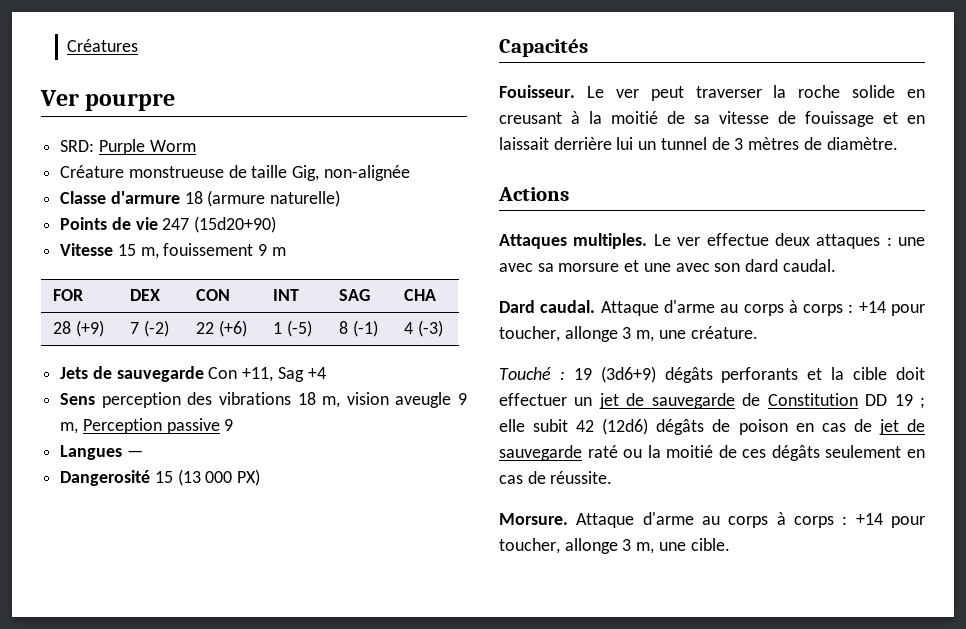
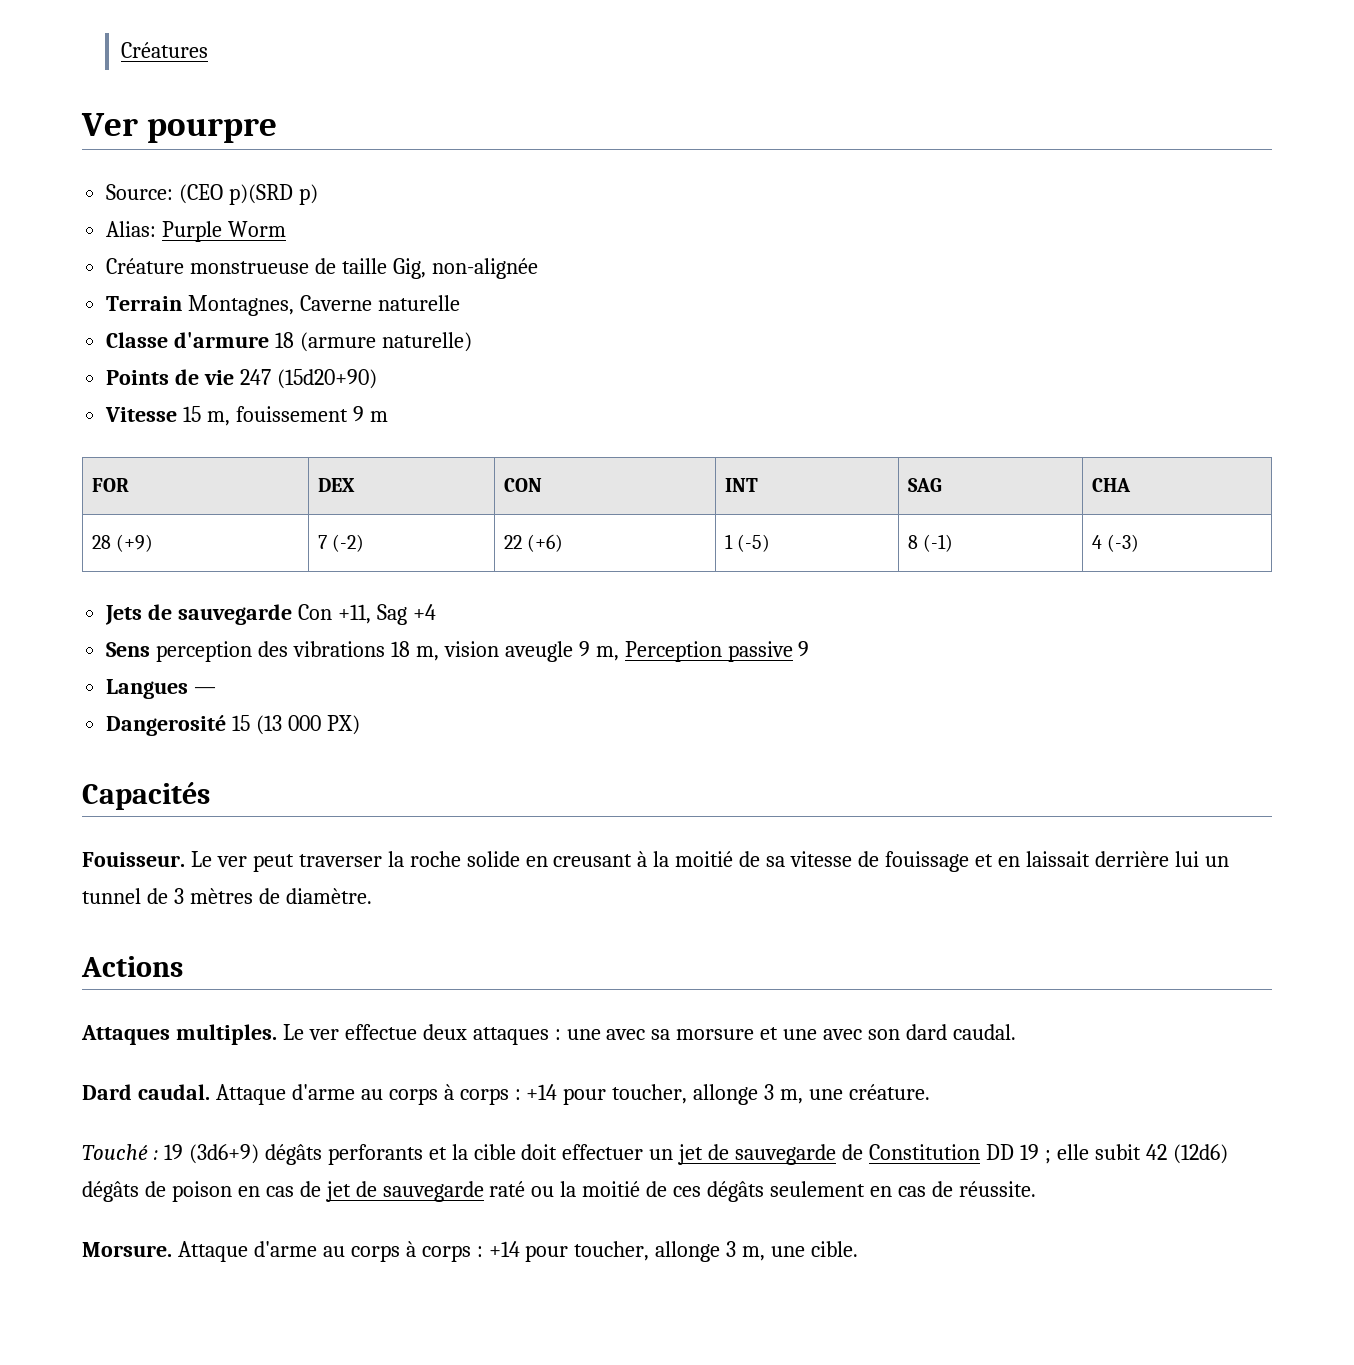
- SRD: Purple Worm
+ Source: (CEO p)(SRD p)
+ Alias: Purple Worm
+ Terrain Montagnes, Caverne naturelle

